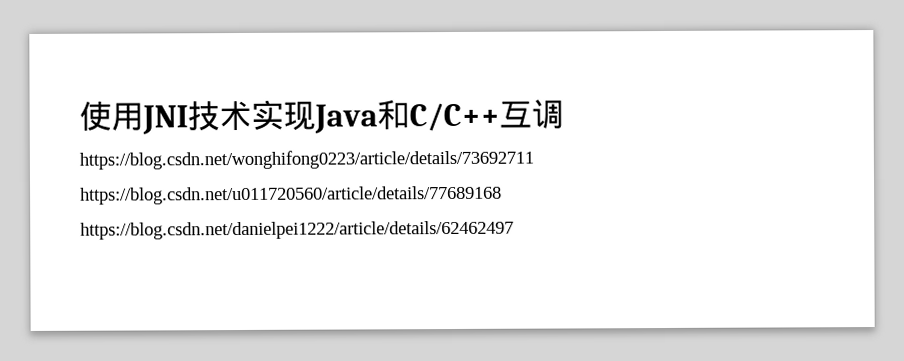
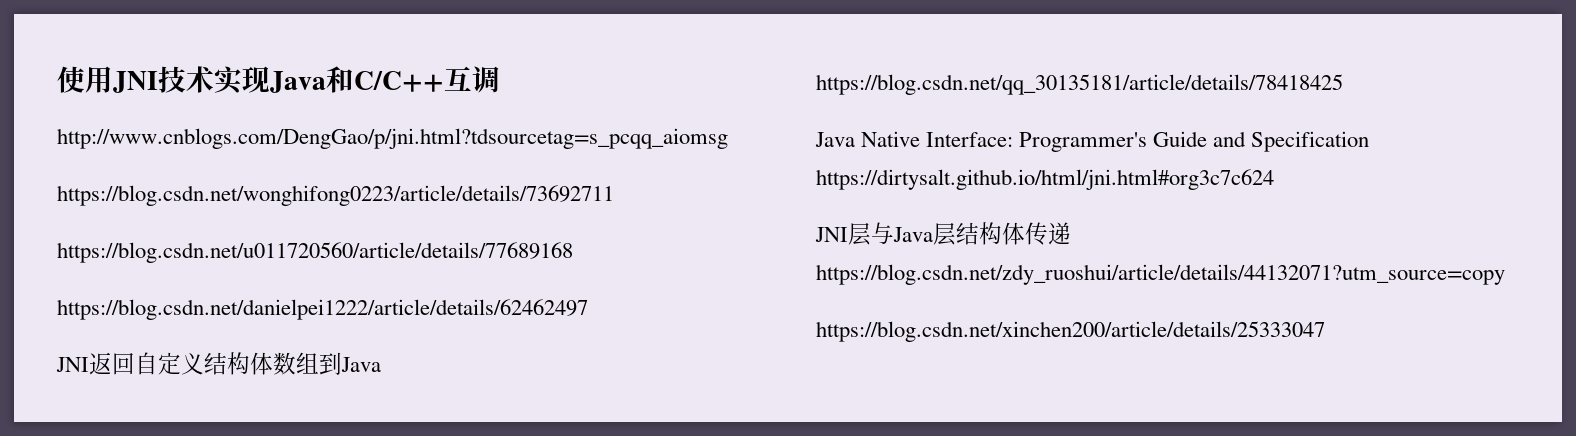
+ http://www.cnblogs.com/DengGao/p/jni.html?tdsourcetag=s_pcqq_aiomsg
+ JNI返回自定义结构体数组到Java https://blog.csdn.net/qq_30135181/article/details/78418425
+ Java Native Interface: Programmer's Guide and Specification https://dirtysalt.github.io/html/jni.html#org3c7c624
+ JNI层与Java层结构体传递https://blog.csdn.net/zdy_ruoshui/article/details/44132071?utm_source=copy
+ https://blog.csdn.net/xinchen200/article/details/25333047

